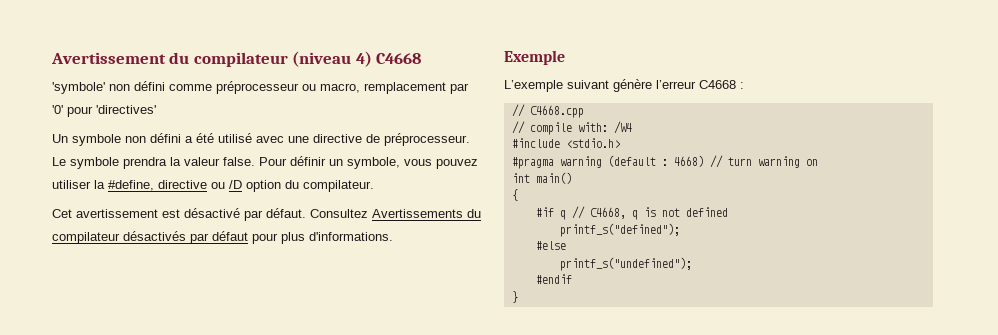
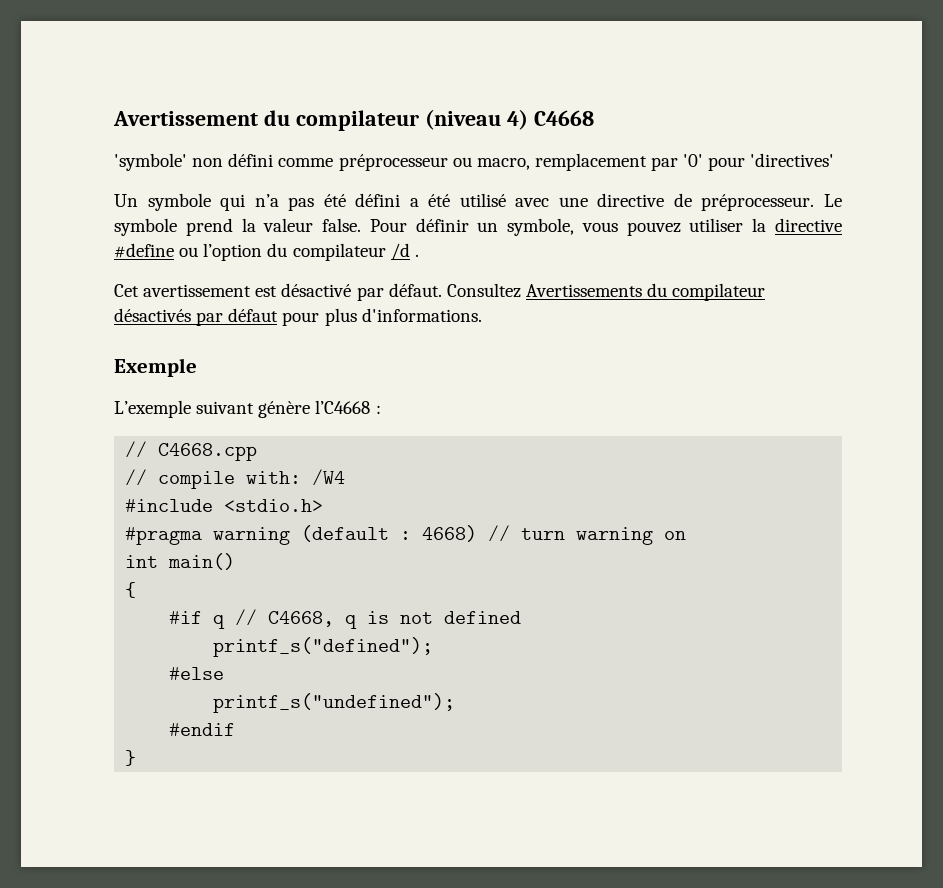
- Un symbole non défini a été utilisé avec une directive de préprocesseur.
+ Un symbole qui n’a pas été défini a été utilisé avec une directive de préprocesseur.
- Le symbole prendra la valeur false.
+ Le symbole prend la valeur false.
- Pour définir un symbole, vous pouvez utiliser la #define, directive ou /D option du compilateur.
+ Pour définir un symbole, vous pouvez utiliser la directive #define ou l’option du compilateur /d .
- L’exemple suivant génère l’erreur C4668 :
+ L’exemple suivant génère l’C4668 :

